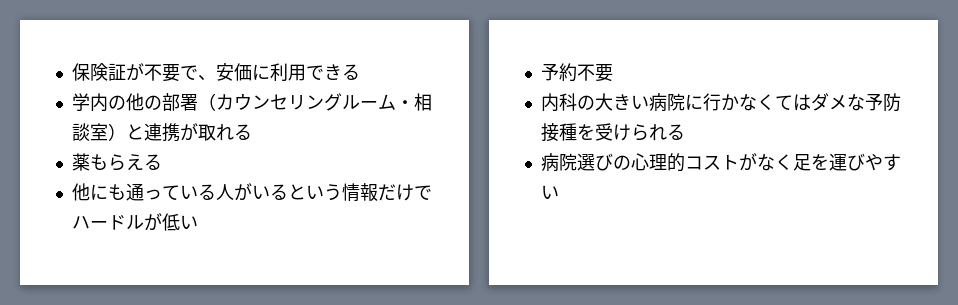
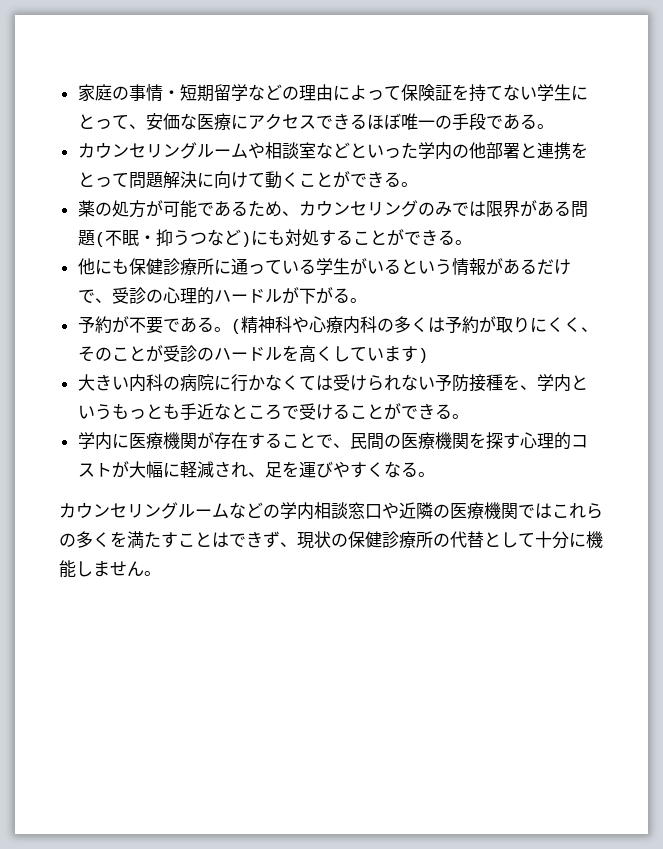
- 保険証が不要で、安価に利用できる
- 学内の他の部署（カウンセリングルーム・相談室）と連携が取れる
+ 家庭の事情・短期留学などの理由によって保険証を持てない学生にとって、安価な医療にアクセスできるほぼ唯一の手段である。
+ カウンセリングルームや相談室などといった学内の他部署と連携をとって問題解決に向けて動くことができる。
- 薬もらえる
+ 薬の処方が可能であるため、カウンセリングのみでは限界がある問題(不眠・抑うつなど)にも対処することができる。
- 他にも通っている人がいるという情報だけでハードルが低い
- 予約不要
- 内科の大きい病院に行かなくてはダメな予防接種を受けられる
- 病院選びの心理的コストがなく足を運びやすい
+ 他にも保健診療所に通っている学生がいるという情報があるだけで、受診の心理的ハードルが下がる。
+ 予約が不要である。(精神科や心療内科の多くは予約が取りにくく、そのことが受診のハードルを高くしています)
+ 大きい内科の病院に行かなくては受けられない予防接種を、学内というもっとも手近なところで受けることができる。
+ 学内に医療機関が存在することで、民間の医療機関を探す心理的コストが大幅に軽減され、足を運びやすくなる。
+ カウンセリングルームなどの学内相談窓口や近隣の医療機関ではこれらの多くを満たすことはできず、現状の保健診療所の代替として十分に機能しません。

